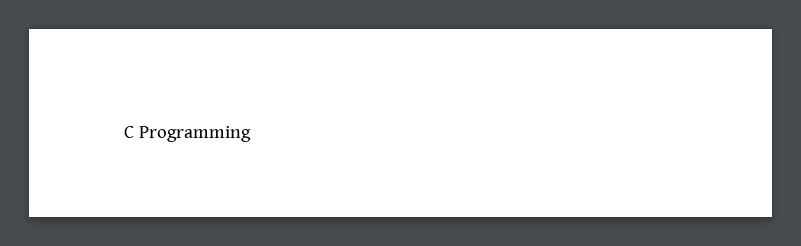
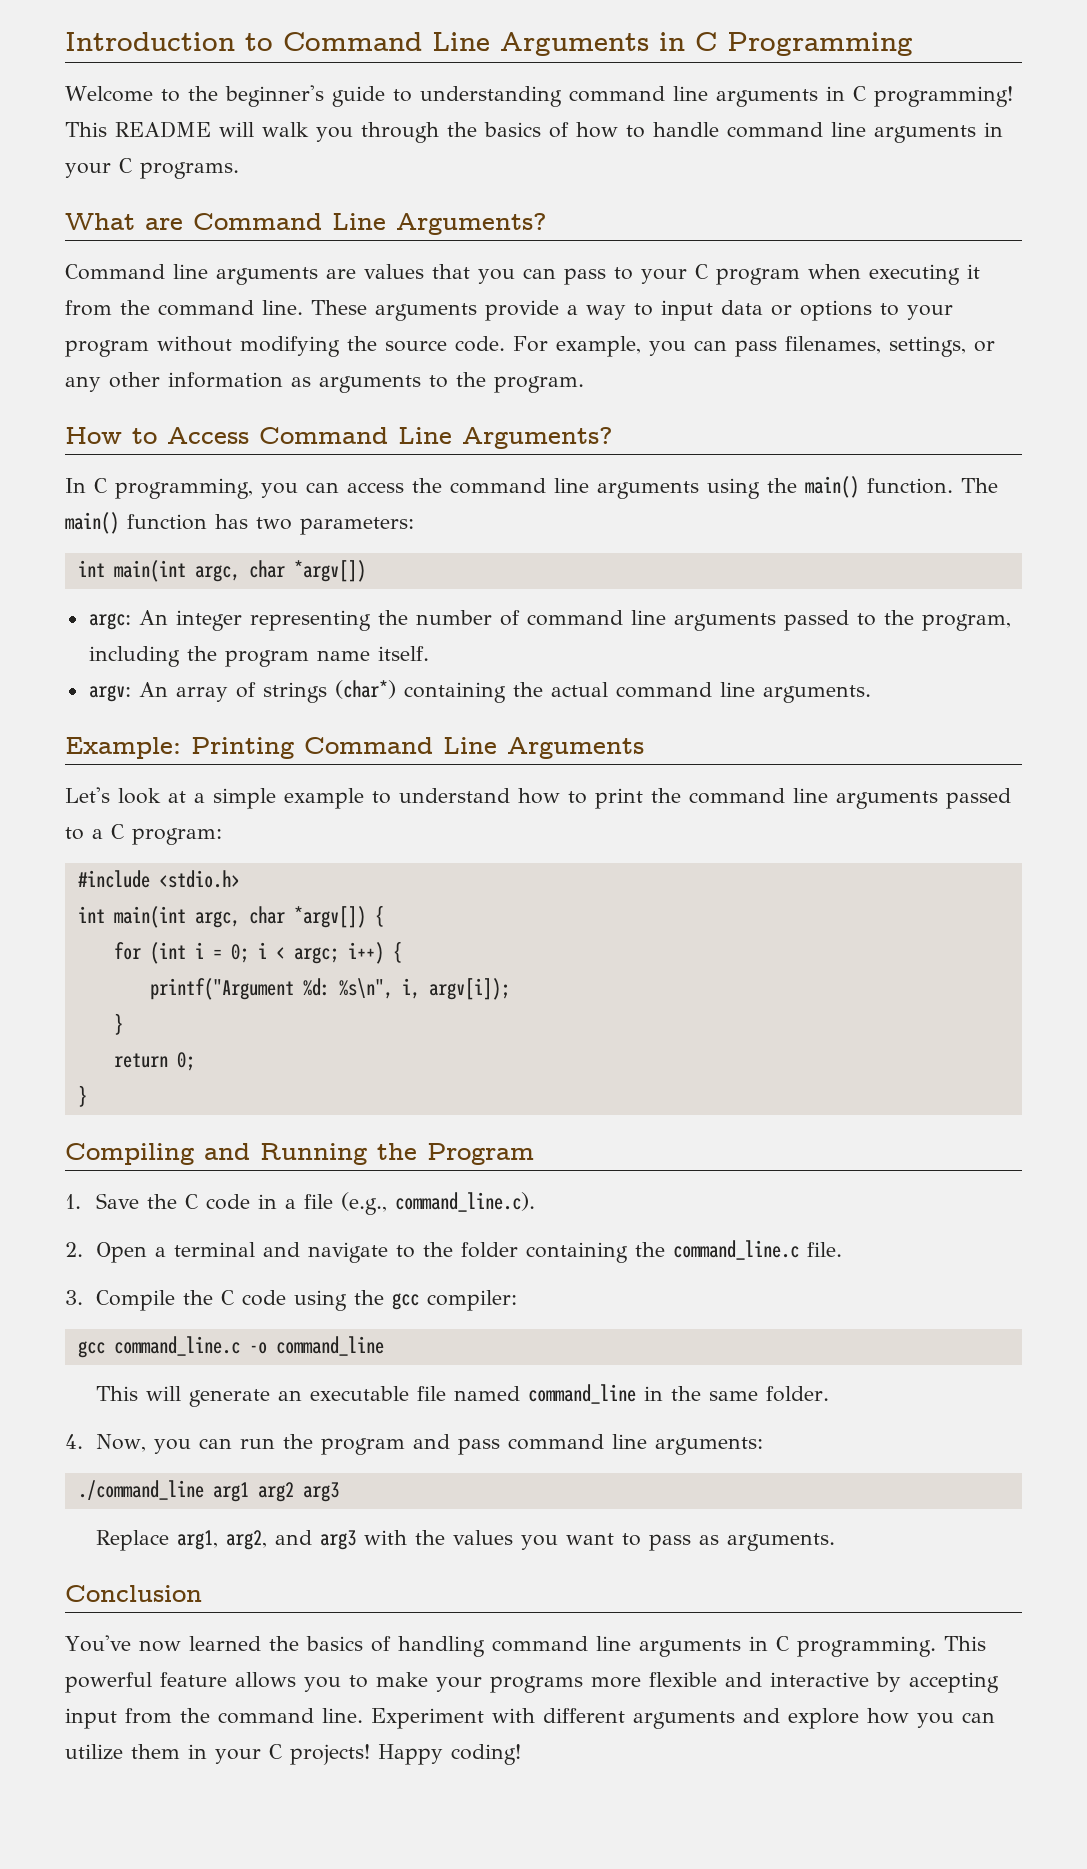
- C Programming
+ Introduction to Command Line Arguments in C Programming
+ Welcome to the beginner's guide to understanding command line arguments in C programming! This README will walk you through the basics of how to handle command line arguments in your C programs.
+ What are Command Line Arguments?
+ Command line arguments are values that you can pass to your C program when executing it from the command line. These arguments provide a way to input data or options to your program without modifying the source code. For example, you can pass filenames, settings, or any other information as arguments to the program.
+ How to Access Command Line Arguments?
+ In C programming, you can access the command line arguments using the main() function. The main() function has two parameters:
+ int main(int argc, char *argv[])
+ argc: An integer representing the number of command line arguments passed to the program, including the program name itself.
+ argv: An array of strings (char*) containing the actual command line arguments.
+ Example: Printing Command Line Arguments
+ Let's look at a simple example to understand how to print the command line arguments passed to a C program:
+ #include <stdio.h>
+ int main(int argc, char *argv[]) {
+ for (int i = 0; i < argc; i++) {
+ printf("Argument %d: %s\n", i, argv[i]);
+ }
+ return 0;
+ }
+ Compiling and Running the Program
+ 1. Save the C code in a file (e.g., command_line.c).
+ 2. Open a terminal and navigate to the folder containing the command_line.c file.
+ 3. Compile the C code using the gcc compiler:
+ gcc command_line.c -o command_line
+ This will generate an executable file named command_line in the same folder.
+ 4. Now, you can run the program and pass command line arguments:
+ ./command_line arg1 arg2 arg3
+ Replace arg1, arg2, and arg3 with the values you want to pass as arguments.
+ Conclusion
+ You've now learned the basics of handling command line arguments in C programming. This powerful feature allows you to make your programs more flexible and interactive by accepting input from the command line. Experiment with different arguments and explore how you can utilize them in your C projects! Happy coding!

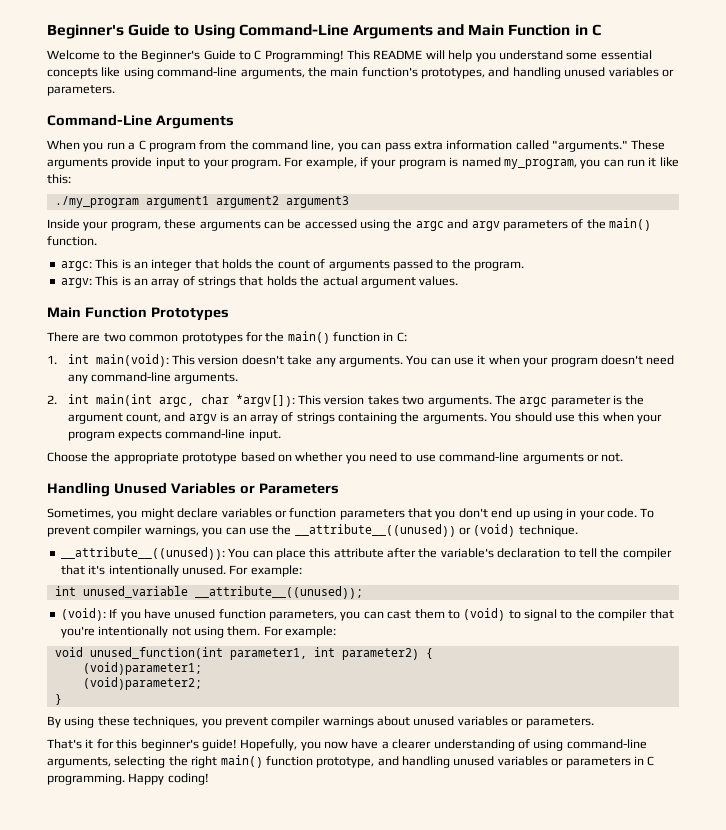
- Introduction to Command Line Arguments in C Programming
+ Beginner's Guide to Using Command-Line Arguments and Main Function in C
- Welcome to the beginner's guide to understanding command line arguments in C programming! This README will walk you through the basics of how to handle command line arguments in your C programs.
- What are Command Line Arguments?
- Command line arguments are values that you can pass to your C program when executing it from the command line. These arguments provide a way to input data or options to your program without modifying the source code. For example, you can pass filenames, settings, or any other information as arguments to the program.
- How to Access Command Line Arguments?
- In C programming, you can access the command line arguments using the main() function. The main() function has two parameters:
- int main(int argc, char *argv[])
- argc: An integer representing the number of command line arguments passed to the program, including the program name itself.
- argv: An array of strings (char*) containing the actual command line arguments.
- Example: Printing Command Line Arguments
- Let's look at a simple example to understand how to print the command line arguments passed to a C program:
- #include <stdio.h>
- int main(int argc, char *argv[]) {
- for (int i = 0; i < argc; i++) {
- printf("Argument %d: %s\n", i, argv[i]);
+ Welcome to the Beginner's Guide to C Programming! This README will help you understand some essential concepts like using command-line arguments, the main function's prototypes, and handling unused variables or parameters.
+ Command-Line Arguments
+ When you run a C program from the command line, you can pass extra information called "arguments." These arguments provide input to your program. For example, if your program is named my_program, you can run it like this:
+ ./my_program argument1 argument2 argument3
+ Inside your program, these arguments can be accessed using the argc and argv parameters of the main() function.
+ argc: This is an integer that holds the count of arguments passed to the program.
+ argv: This is an array of strings that holds the actual argument values.
+ Main Function Prototypes
+ There are two common prototypes for the main() function in C:
+ 1. int main(void): This version doesn't take any arguments. You can use it when your program doesn't need any command-line arguments.
+ 2. int main(int argc, char *argv[]): This version takes two arguments. The argc parameter is the argument count, and argv is an array of strings containing the arguments. You should use this when your program expects command-line input.
+ Choose the appropriate prototype based on whether you need to use command-line arguments or not.
+ Handling Unused Variables or Parameters
+ Sometimes, you might declare variables or function parameters that you don't end up using in your code. To prevent compiler warnings, you can use the __attribute__((unused)) or (void) technique.
+ __attribute__((unused)): You can place this attribute after the variable's declaration to tell the compiler that it's intentionally unused. For example:
+ int unused_variable __attribute__((unused));
+ (void): If you have unused function parameters, you can cast them to (void) to signal to the compiler that you're intentionally not using them. For example:
+ void unused_function(int parameter1, int parameter2) {
+ (void)parameter1;
+ (void)parameter2;
  }
- return 0;
- }
- Compiling and Running the Program
- 1. Save the C code in a file (e.g., command_line.c).
- 2. Open a terminal and navigate to the folder containing the command_line.c file.
- 3. Compile the C code using the gcc compiler:
- gcc command_line.c -o command_line
- This will generate an executable file named command_line in the same folder.
- 4. Now, you can run the program and pass command line arguments:
- ./command_line arg1 arg2 arg3
- Replace arg1, arg2, and arg3 with the values you want to pass as arguments.
- Conclusion
- You've now learned the basics of handling command line arguments in C programming. This powerful feature allows you to make your programs more flexible and interactive by accepting input from the command line. Experiment with different arguments and explore how you can utilize them in your C projects!
+ By using these techniques, you prevent compiler warnings about unused variables or parameters.
+ That's it for this beginner's guide! Hopefully, you now have a clearer understanding of using command-line arguments, selecting the right main() function prototype, and handling unused variables or parameters in C programming.

